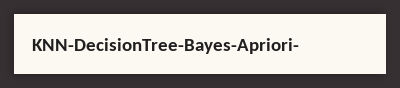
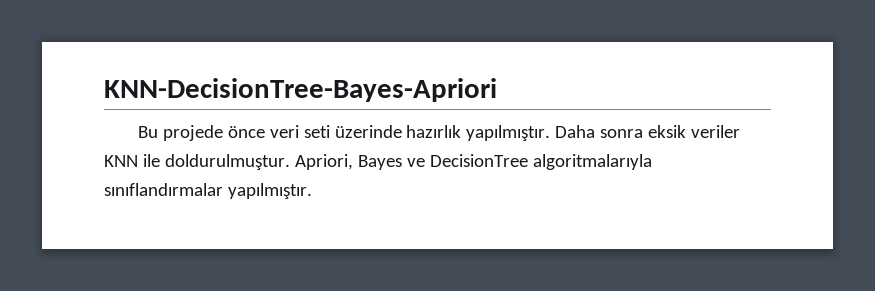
- KNN-DecisionTree-Bayes-Apriori-
+ KNN-DecisionTree-Bayes-Apriori
+ Bu projede önce veri seti üzerinde hazırlık yapılmıştır. Daha sonra eksik veriler KNN ile doldurulmuştur. Apriori, Bayes ve DecisionTree algoritmalarıyla sınıflandırmalar yapılmıştır.

